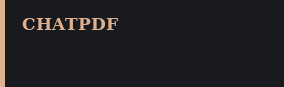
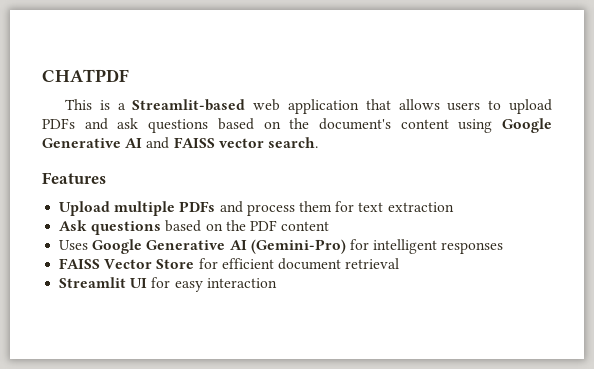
+ This is a Streamlit-based web application that allows users to upload PDFs and ask questions based on the document's content using Google Generative AI and FAISS vector search.
+ Features
+ Upload multiple PDFs and process them for text extraction
+ Ask questions based on the PDF content
+ Uses Google Generative AI (Gemini-Pro) for intelligent responses
+ FAISS Vector Store for efficient document retrieval
+ Streamlit UI for easy interaction

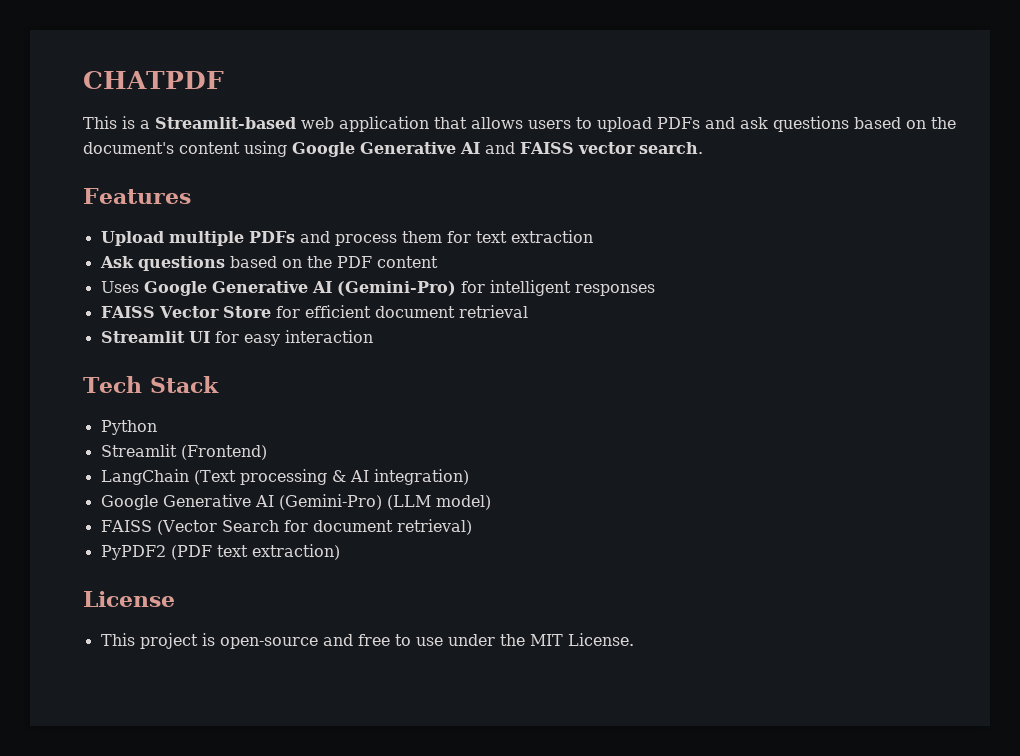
+ Tech Stack
+ Python
+ Streamlit (Frontend)
+ LangChain (Text processing & AI integration)
+ Google Generative AI (Gemini-Pro) (LLM model)
+ FAISS (Vector Search for document retrieval)
+ PyPDF2 (PDF text extraction)
+ License
+ This project is open-source and free to use under the MIT License.

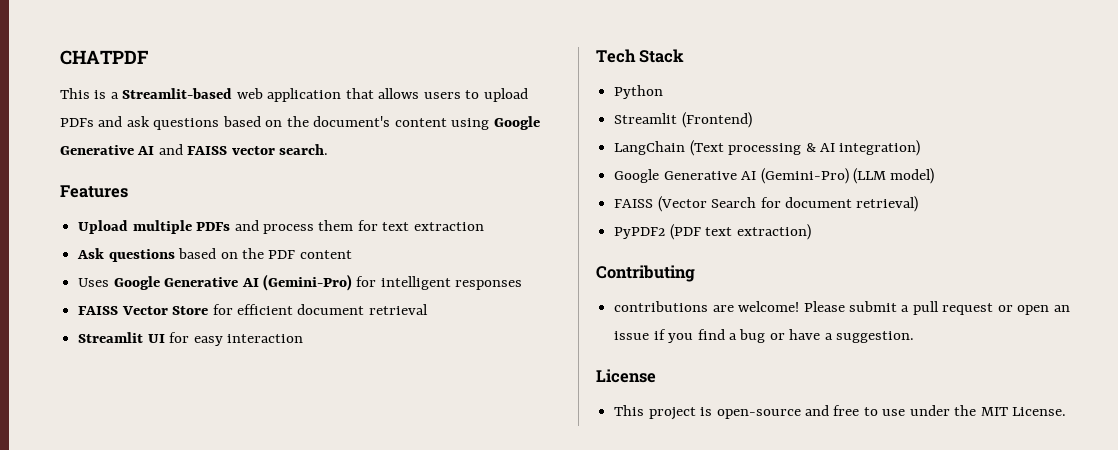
+ Contributing
+ contributions are welcome! Please submit a pull request or open an issue if you find a bug or have a suggestion.

